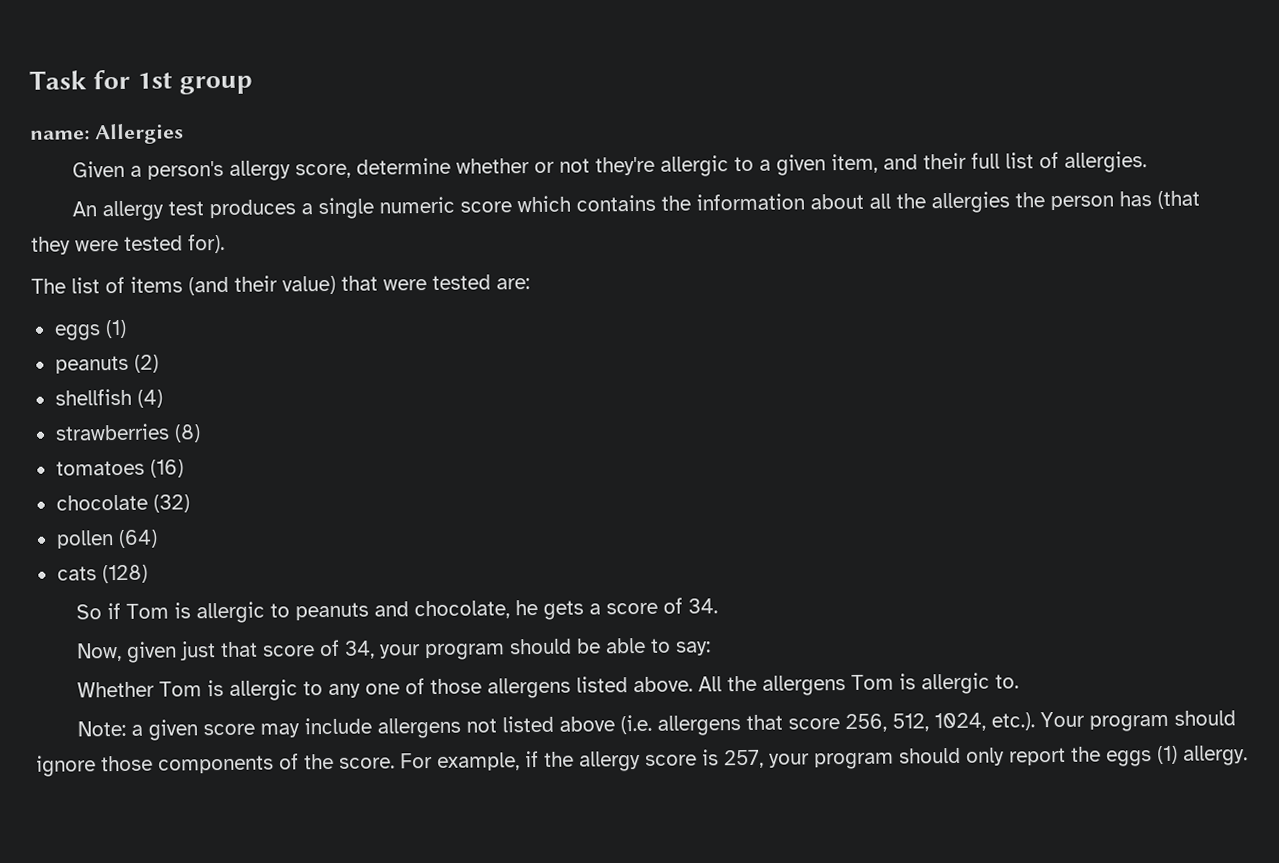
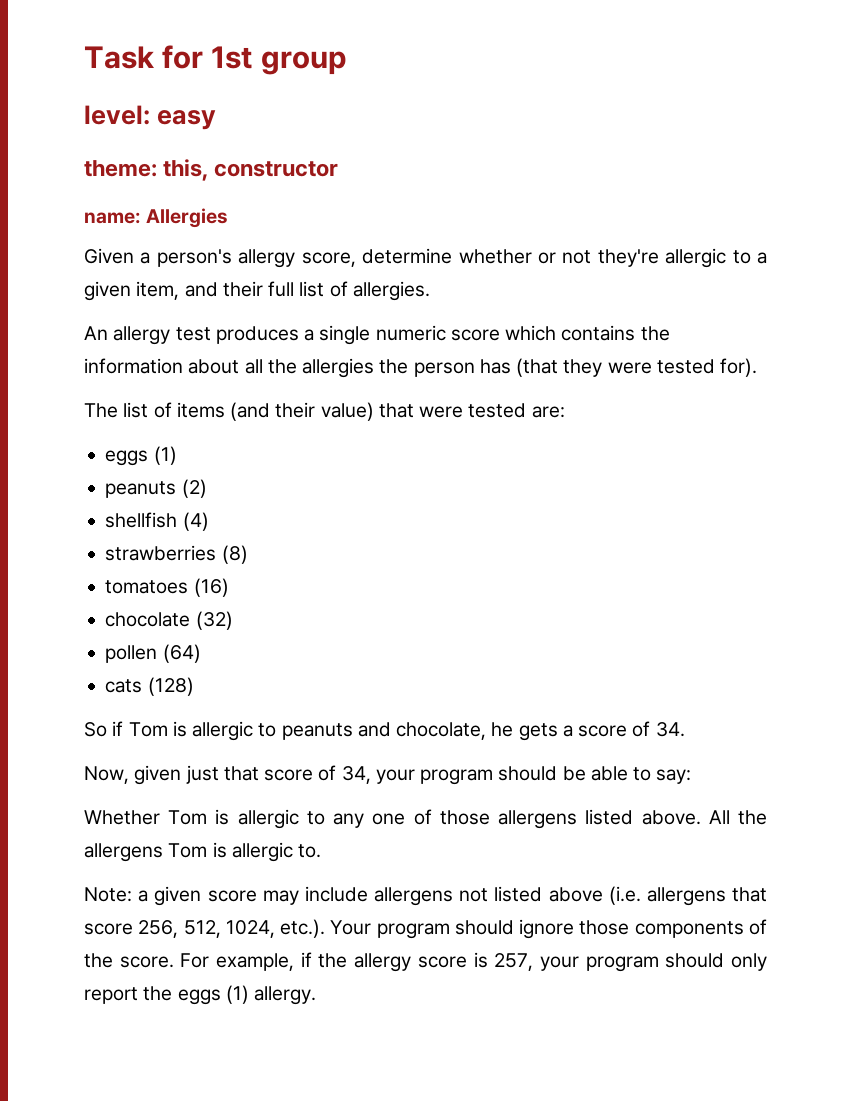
+ level: easy
+ theme: this, constructor

